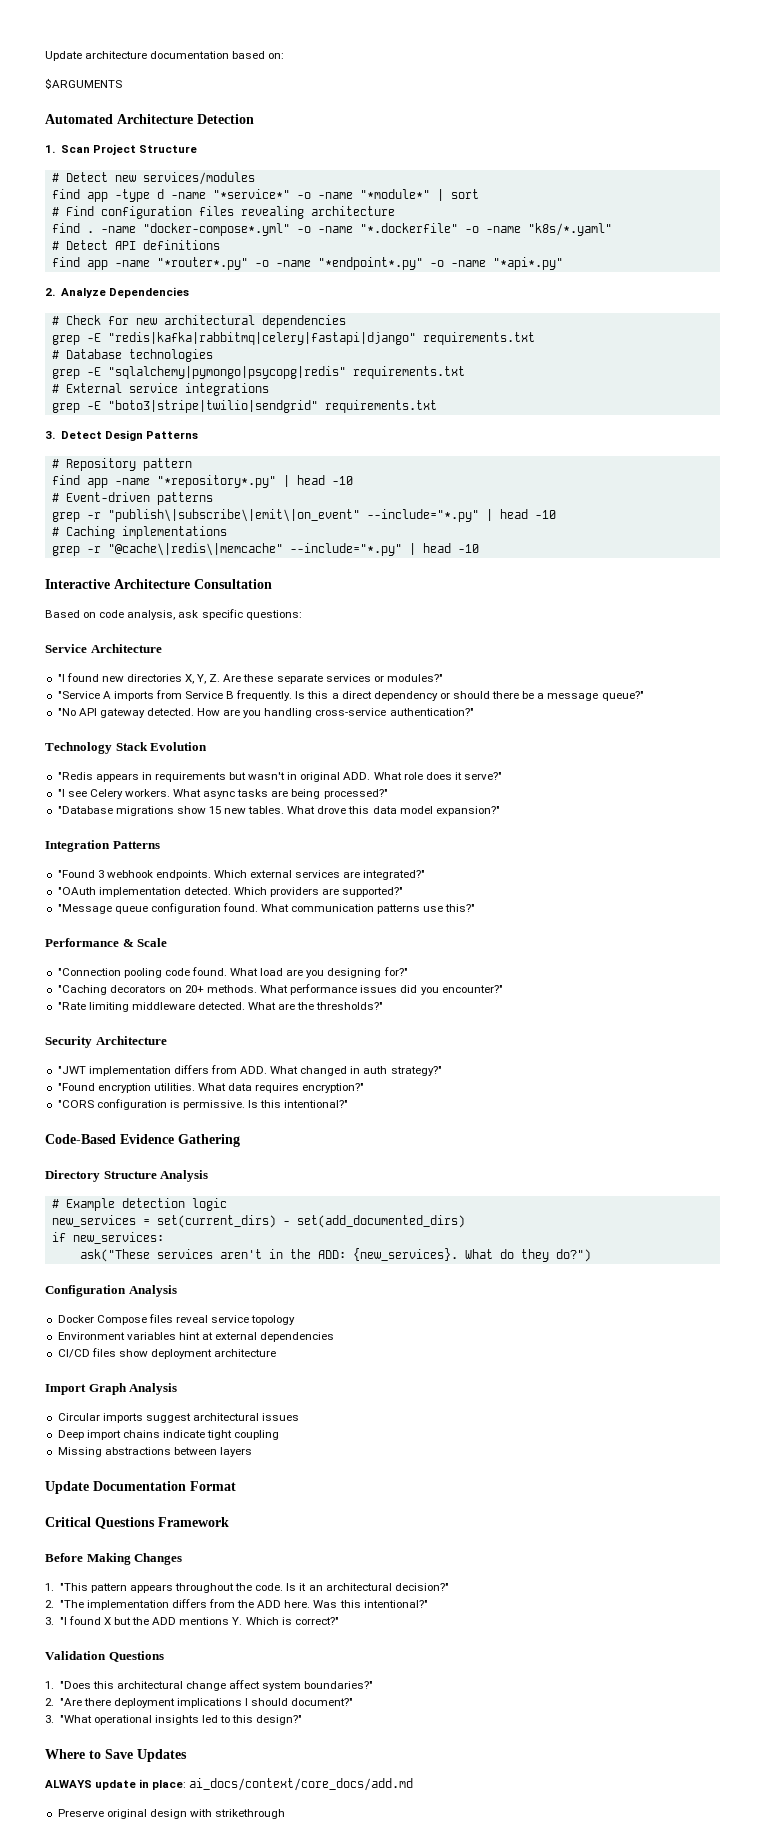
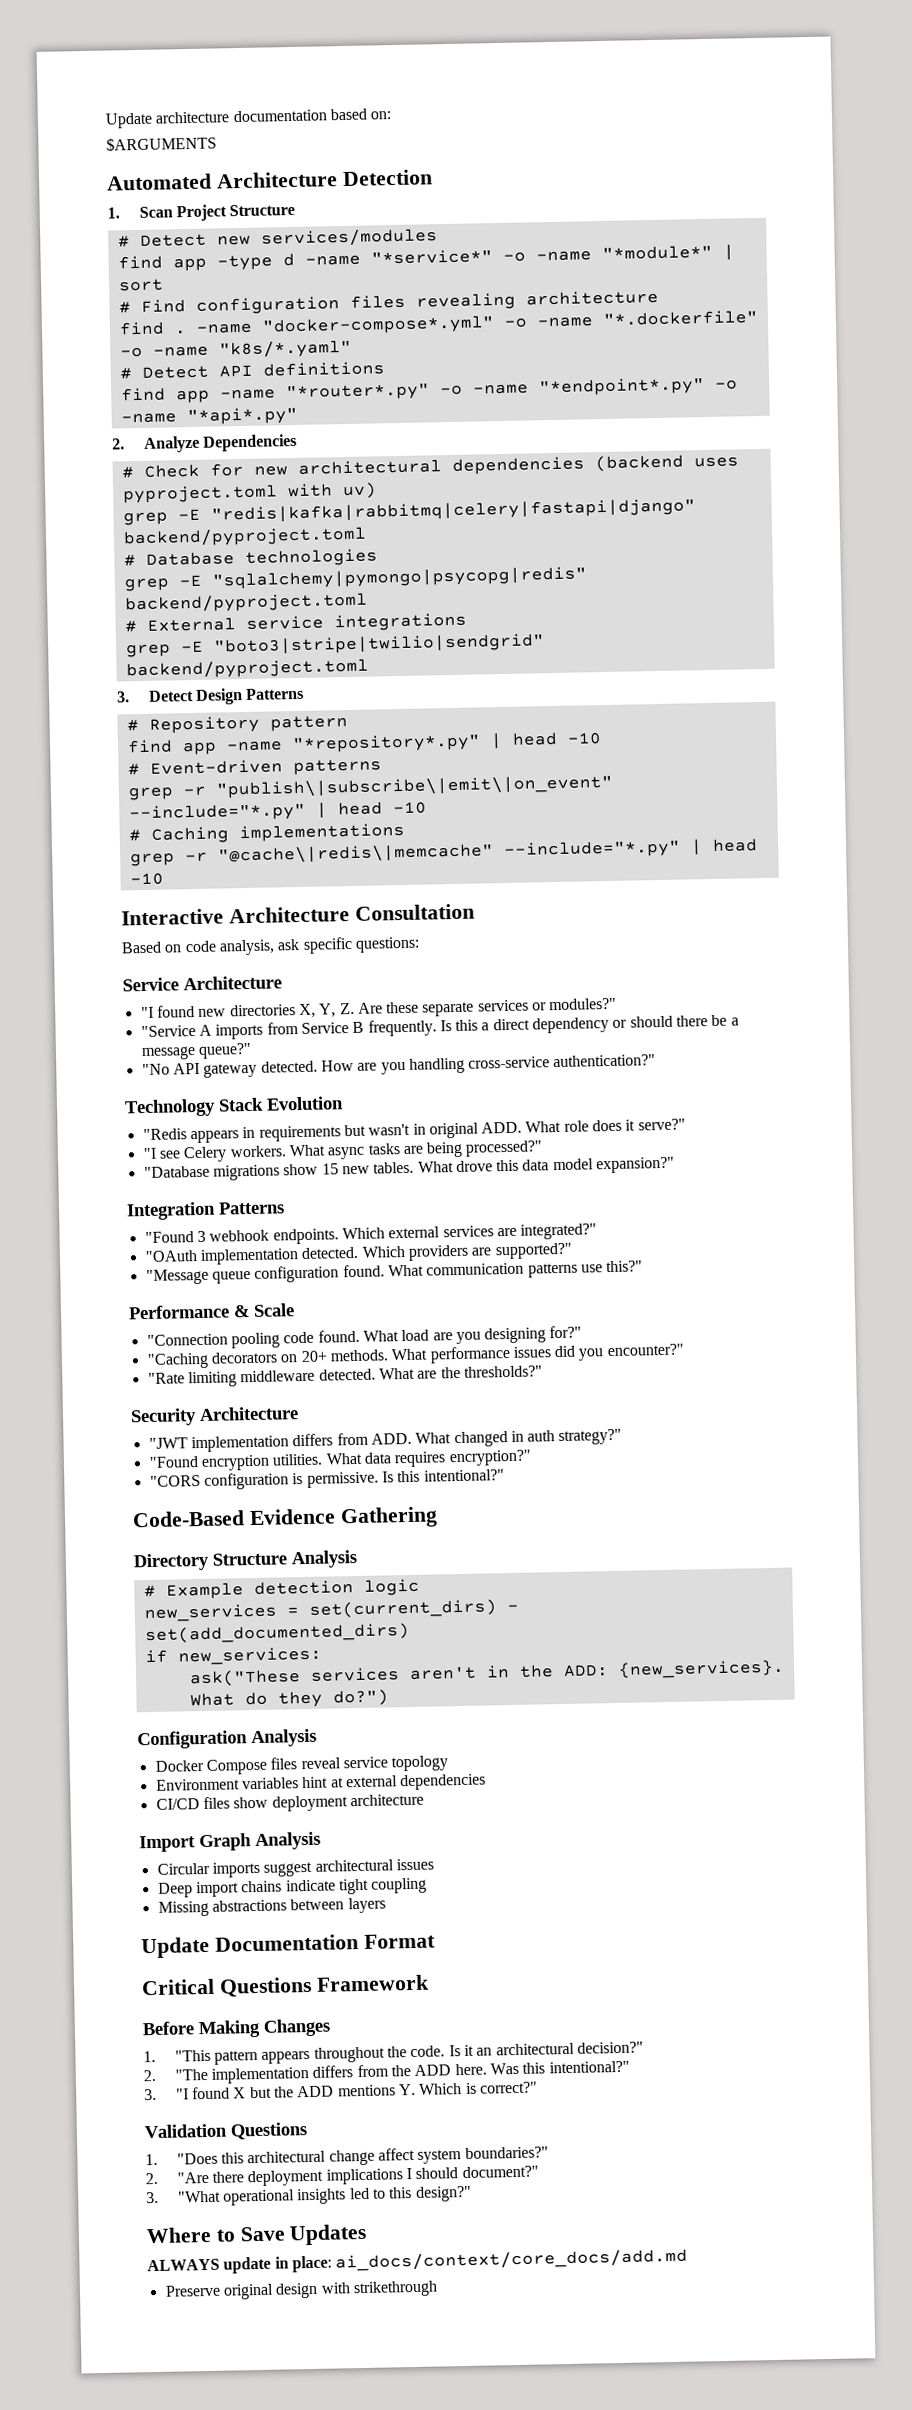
- # Check for new architectural dependencies
+ # Check for new architectural dependencies (backend uses pyproject.toml with uv)
- grep -E "redis|kafka|rabbitmq|celery|fastapi|django" requirements.txt
+ grep -E "redis|kafka|rabbitmq|celery|fastapi|django" backend/pyproject.toml
- grep -E "sqlalchemy|pymongo|psycopg|redis" requirements.txt
+ grep -E "sqlalchemy|pymongo|psycopg|redis" backend/pyproject.toml
- grep -E "boto3|stripe|twilio|sendgrid" requirements.txt
+ grep -E "boto3|stripe|twilio|sendgrid" backend/pyproject.toml

